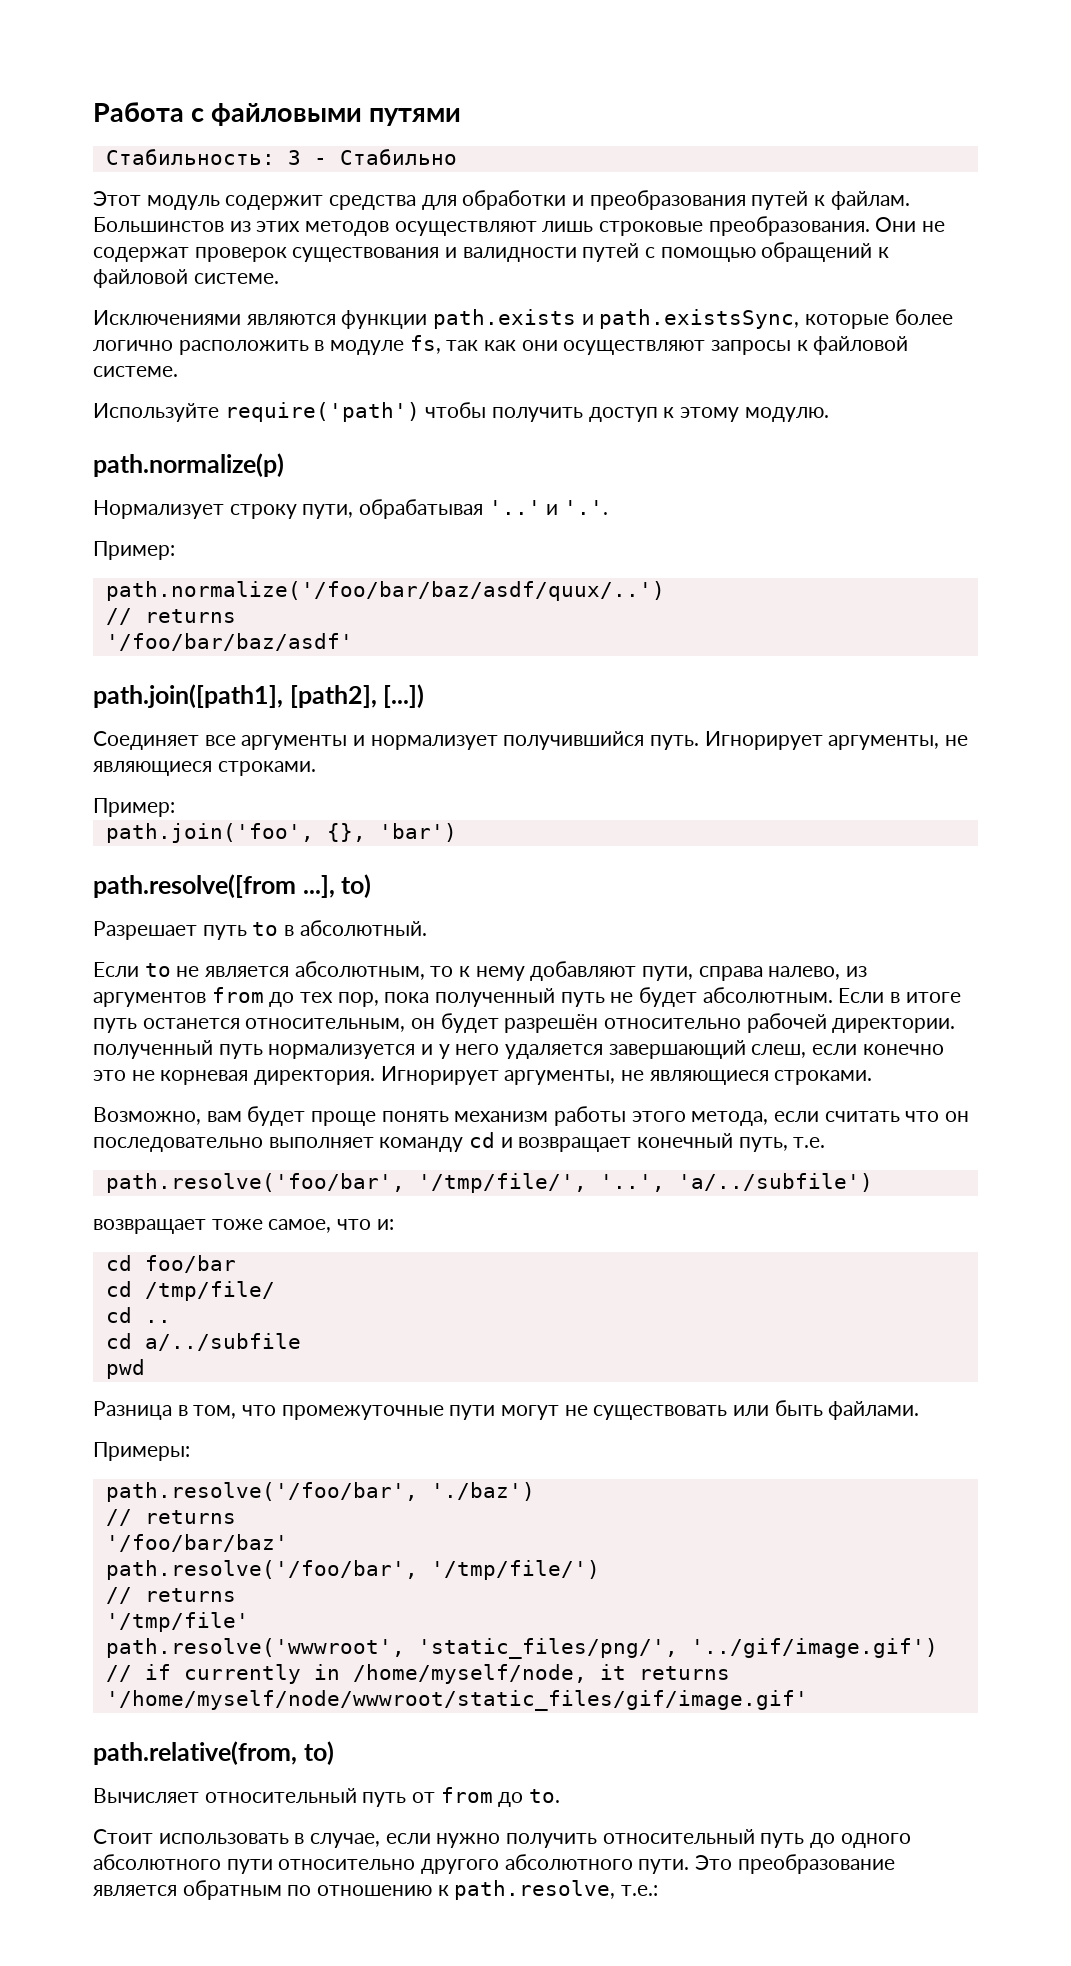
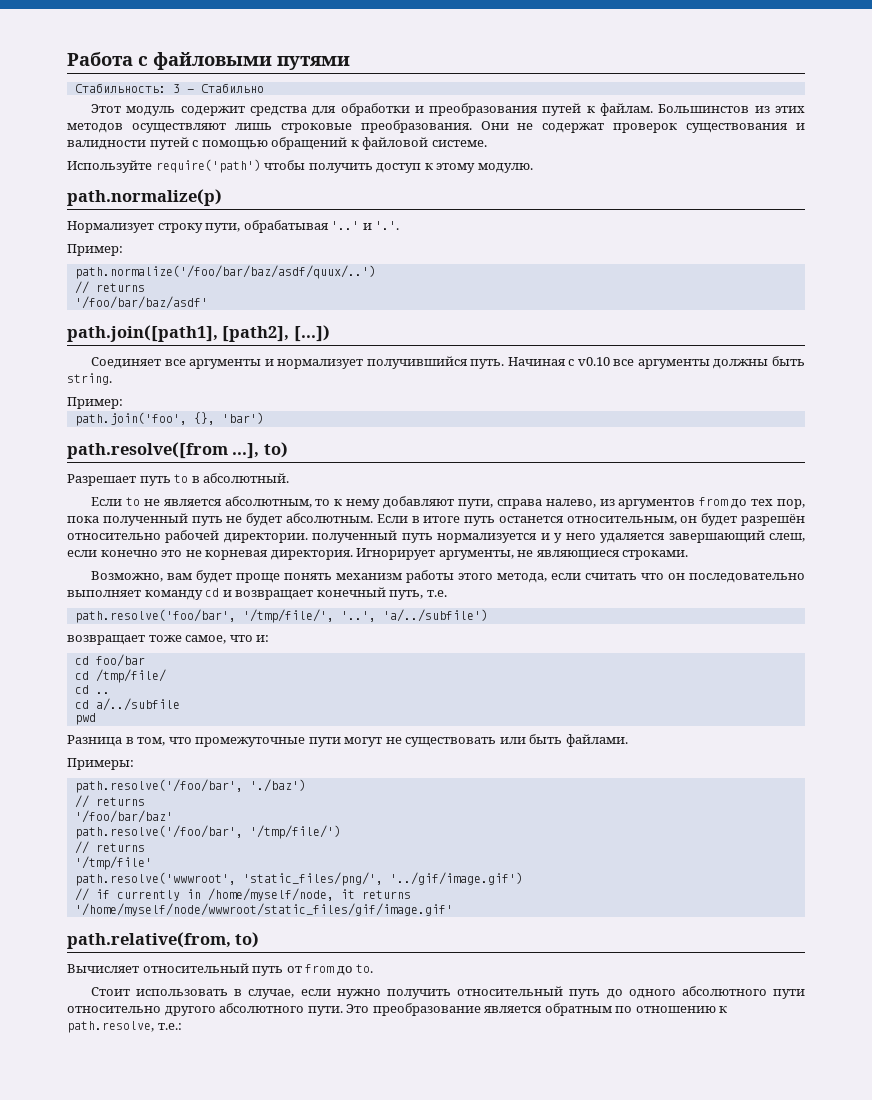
- Исключениями являются функции path.exists и path.existsSync, которые более логично расположить в модуле fs, так как они осуществляют запросы к файловой системе.
- Соединяет все аргументы и нормализует получившийся путь. Игнорирует аргументы, не являющиеся строками.
+ Соединяет все аргументы и нормализует получившийся путь. Начиная с v0.10 все аргументы должны быть string.

